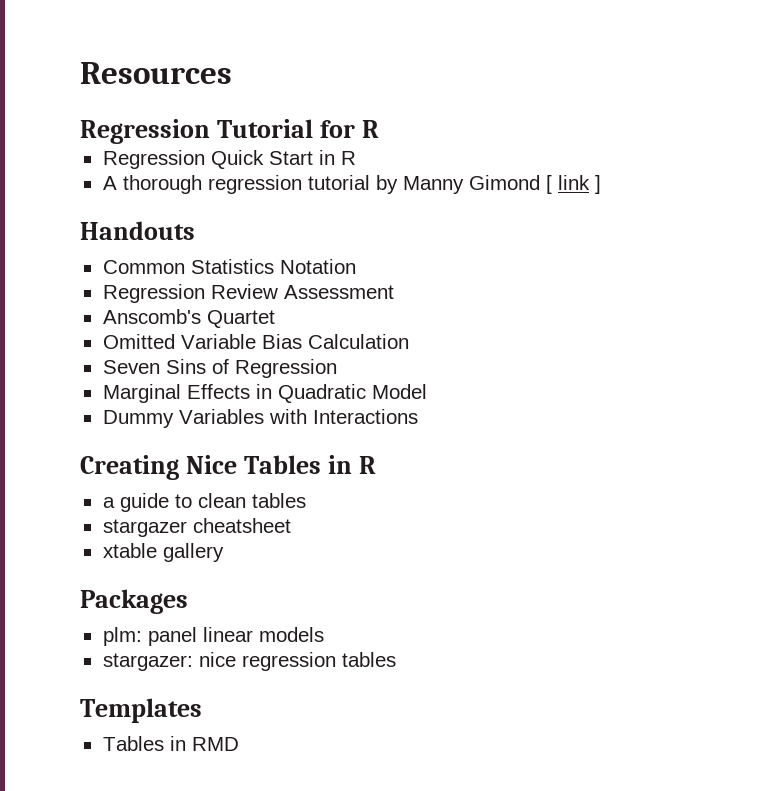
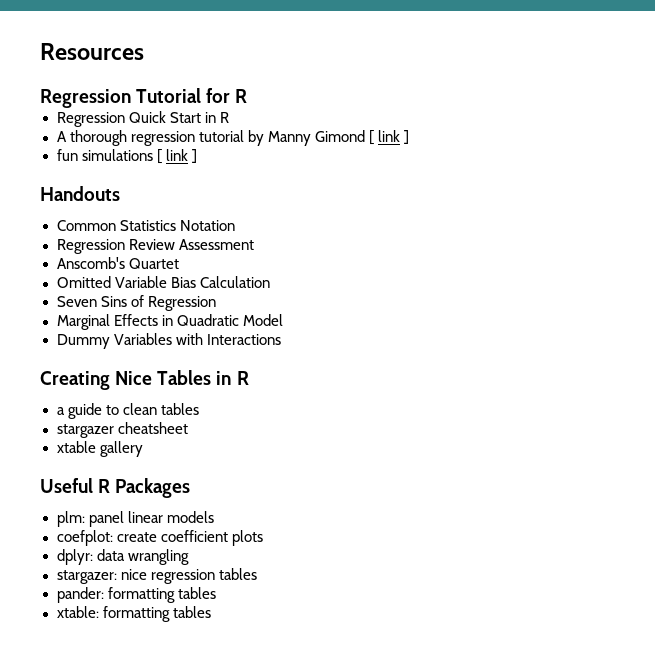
+ fun simulations [ link ]
- Packages
+ Useful R Packages
+ coefplot: create coefficient plots
+ dplyr: data wrangling
  stargazer: nice regression tables
- Templates
- Tables in RMD
+ pander: formatting tables
+ xtable: formatting tables

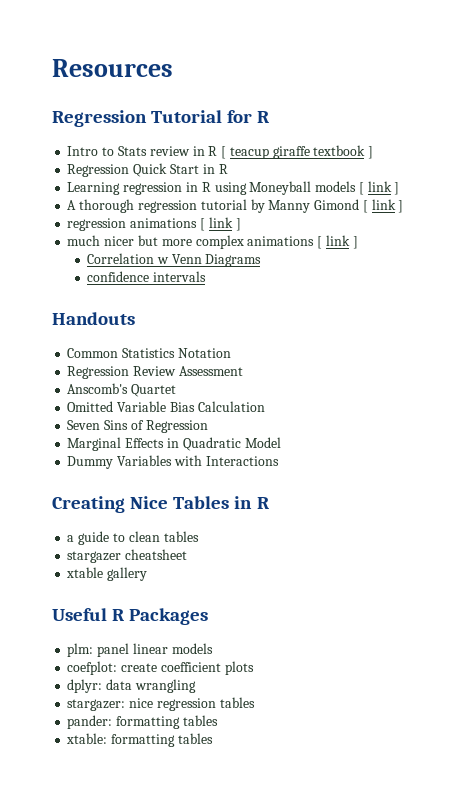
+ Intro to Stats review in R [ teacup giraffe textbook ]
+ Learning regression in R using Moneyball models [ link ]
- fun simulations [ link ]
+ regression animations [ link ]
+ much nicer but more complex animations [ link ]
+ Correlation w Venn Diagrams
+ confidence intervals

